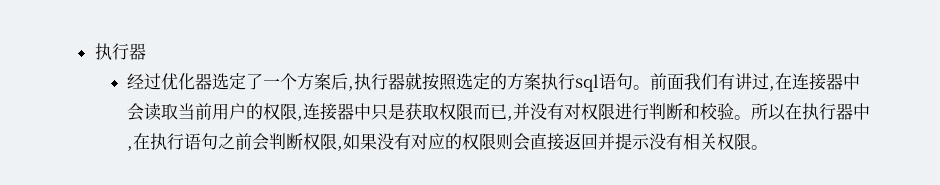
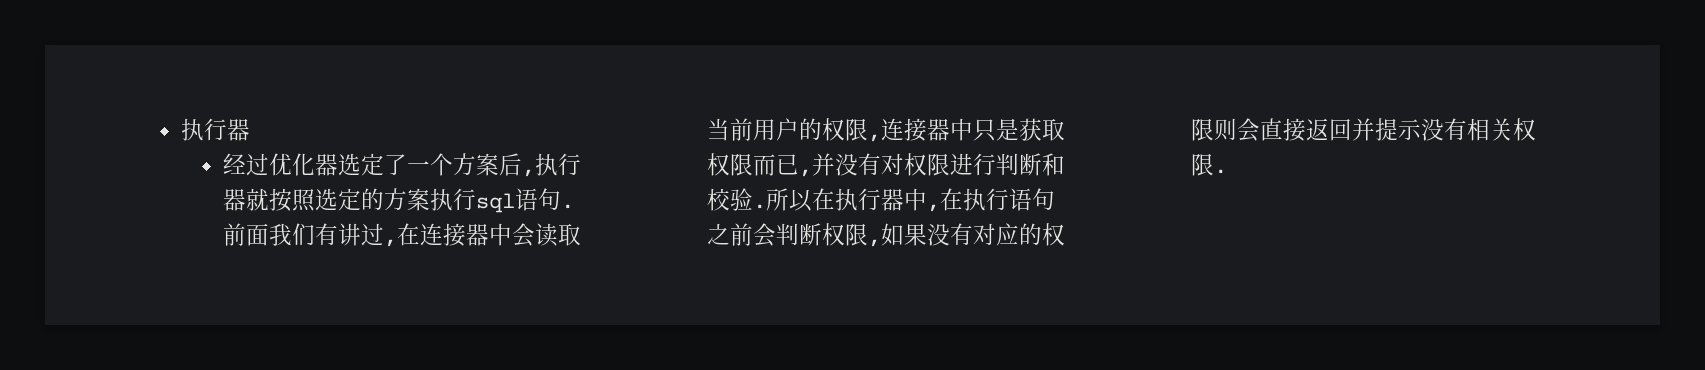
- 经过优化器选定了一个方案后,执行器就按照选定的方案执行sql语句。
+ 经过优化器选定了一个方案后,执行器就按照选定的方案执行sql语句.
- 前面我们有讲过,在连接器中会读取当前用户的权限,连接器中只是获取权限而已,并没有对权限进行判断和校验。
+ 前面我们有讲过,在连接器中会读取当前用户的权限,连接器中只是获取权限而已,并没有对权限进行判断和校验.
- 所以在执行器中,在执行语句之前会判断权限,如果没有对应的权限则会直接返回并提示没有相关权限。
+ 所以在执行器中,在执行语句之前会判断权限,如果没有对应的权限则会直接返回并提示没有相关权限.

